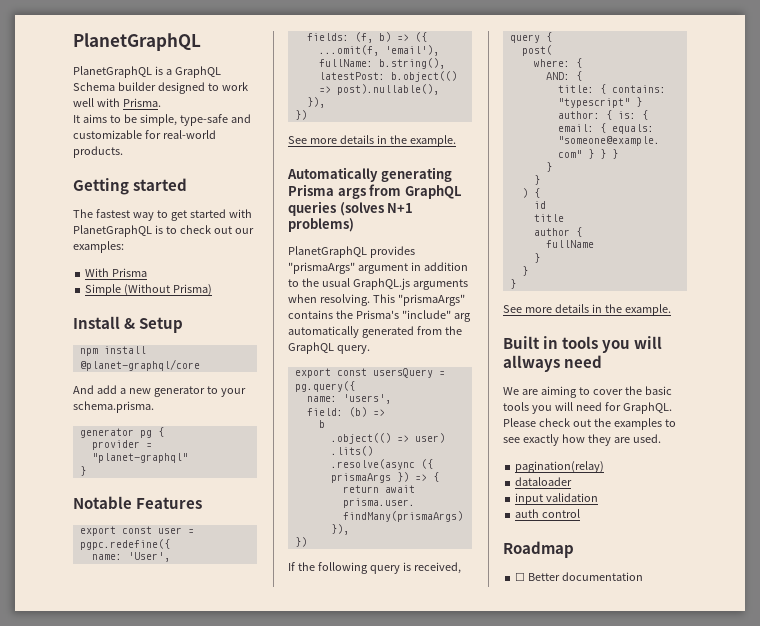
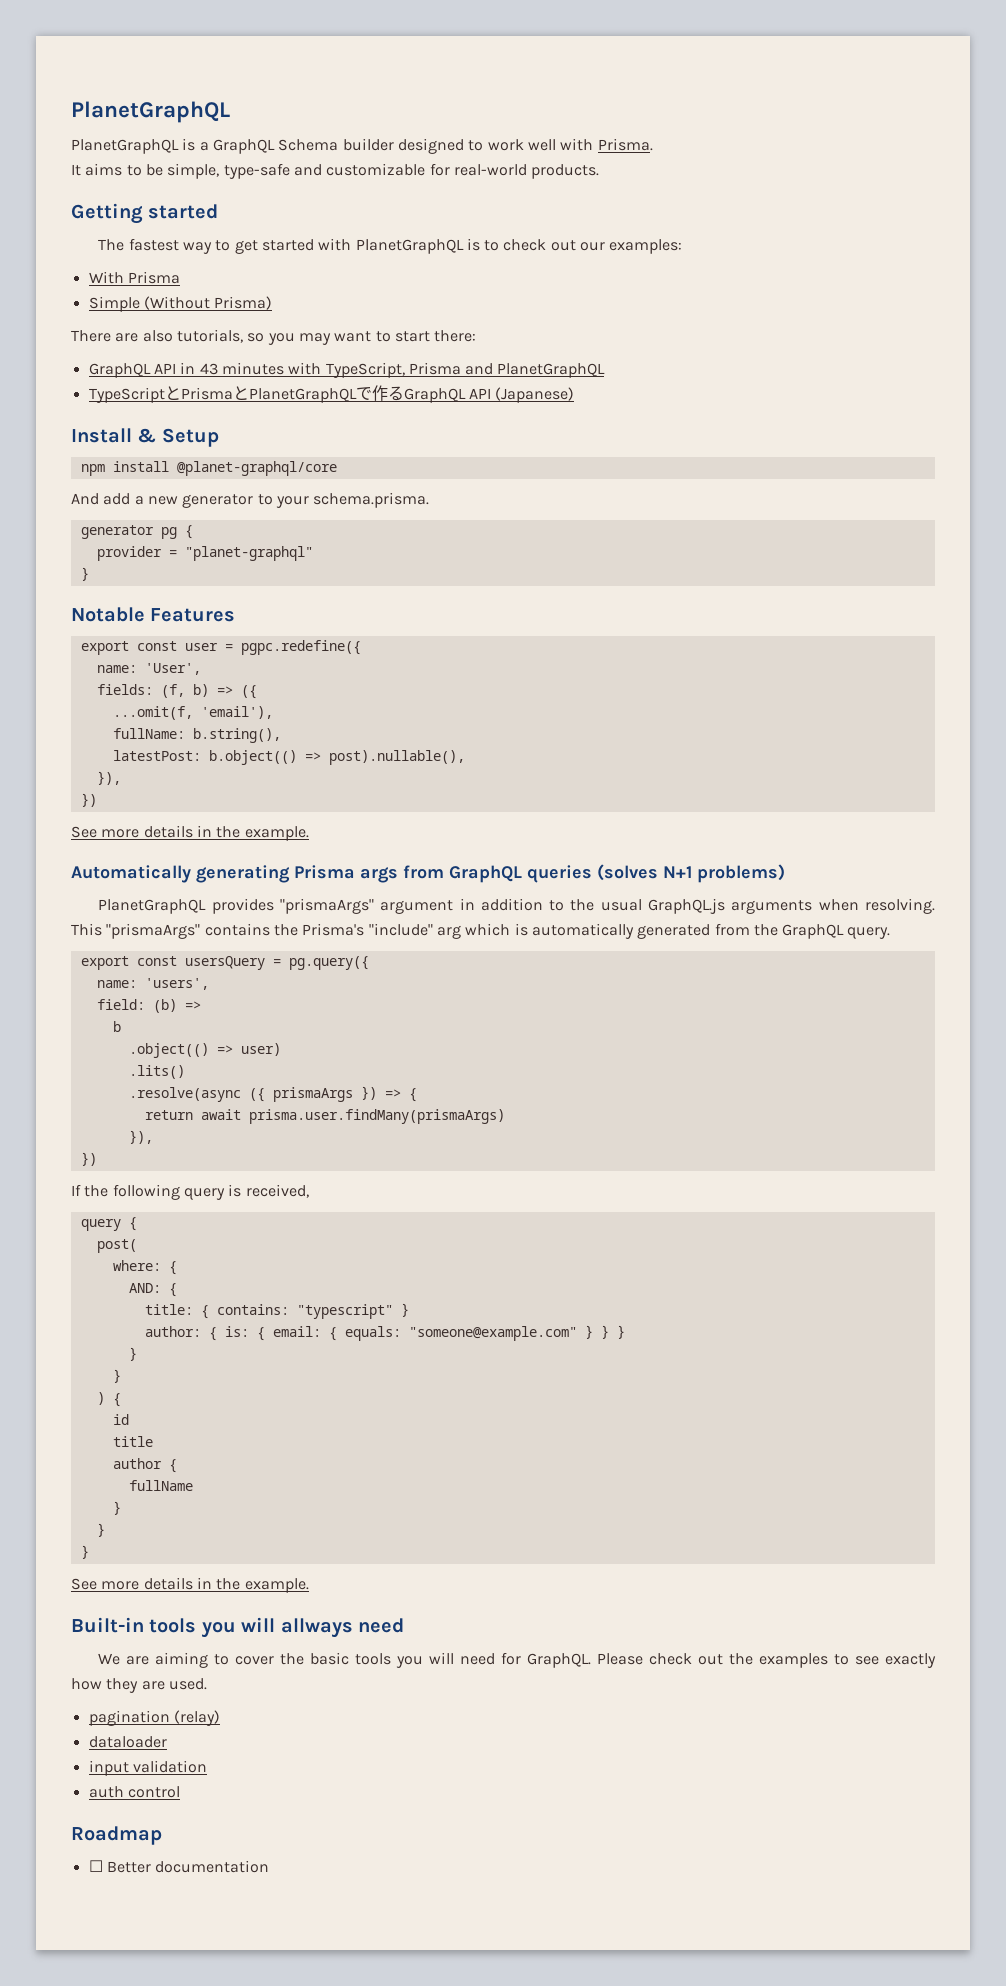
+ There are also tutorials, so you may want to start there:
+ GraphQL API in 43 minutes with TypeScript, Prisma and PlanetGraphQL
+ TypeScriptとPrismaとPlanetGraphQLで作るGraphQL API (Japanese)
- This "prismaArgs" contains the Prisma's "include" arg automatically generated from the GraphQL query.
+ This "prismaArgs" contains the Prisma's "include" arg which is automatically generated from the GraphQL query.
- Built in tools you will allways need
+ Built-in tools you will allways need
- pagination(relay)
+ pagination (relay)

